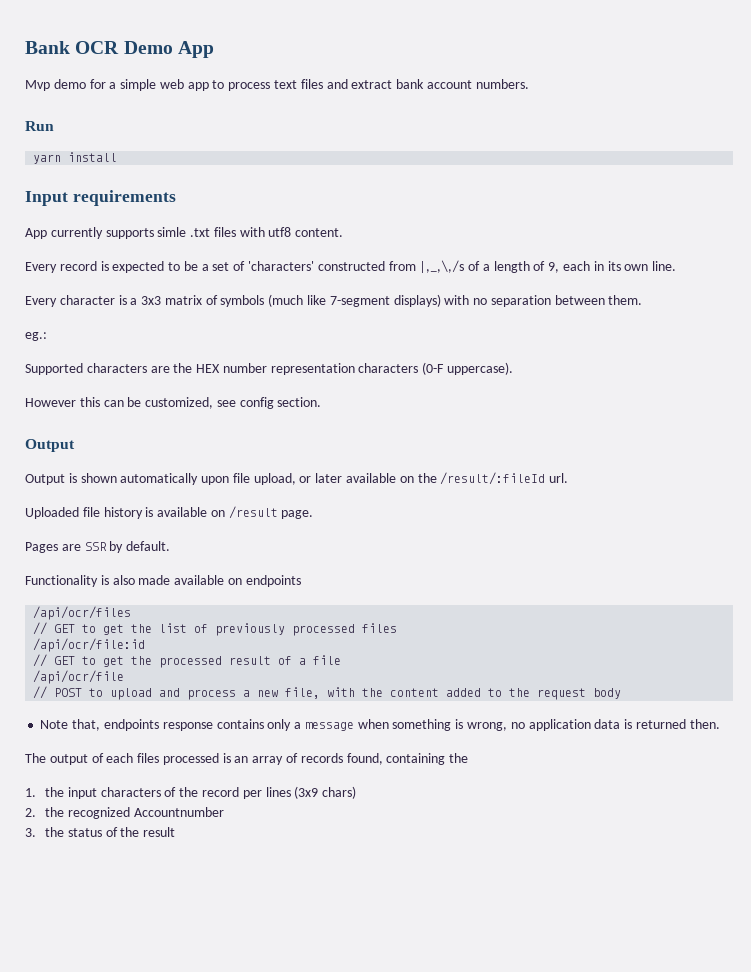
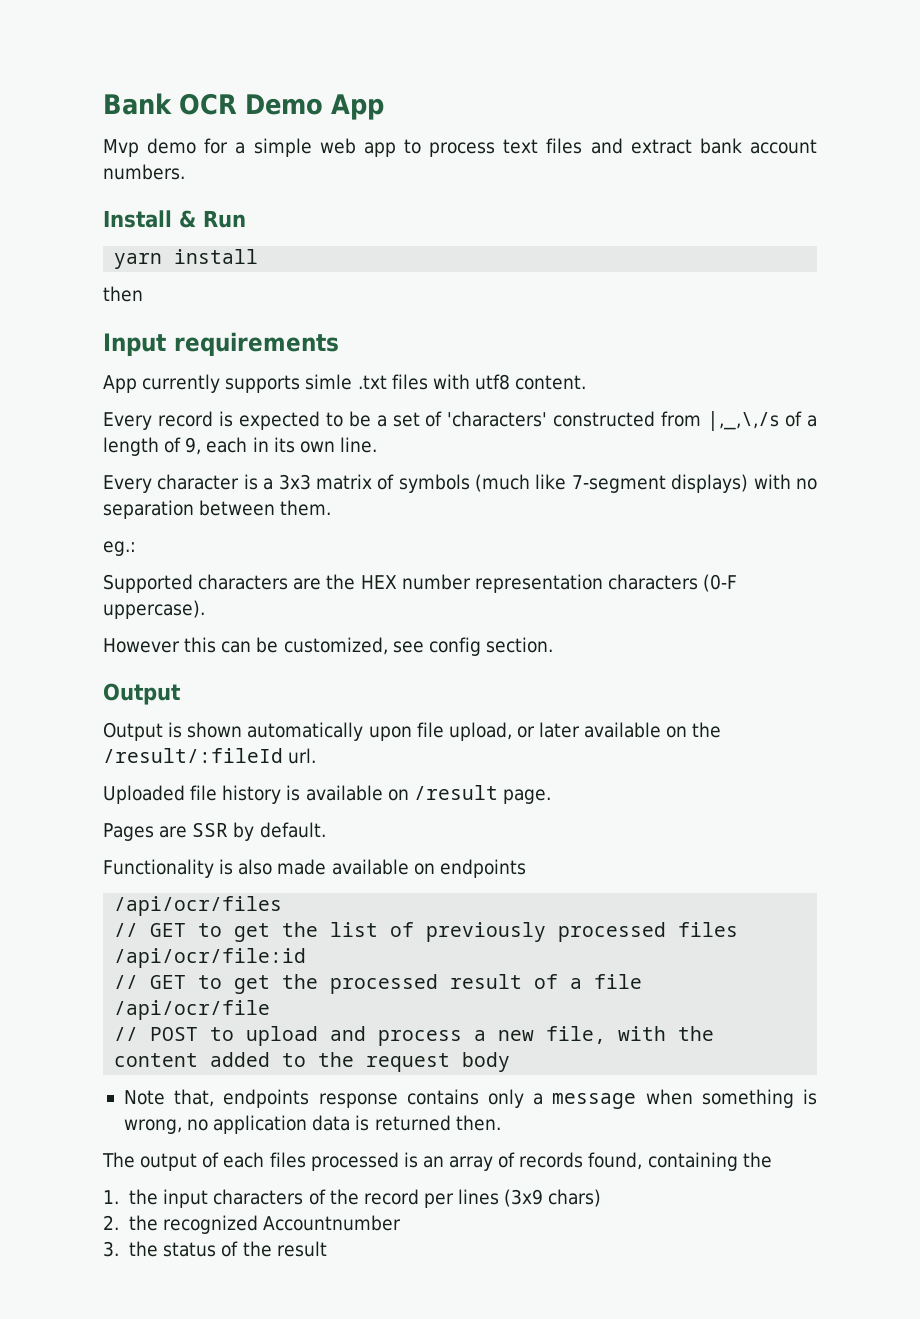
- Run
+ Install & Run
+ then

